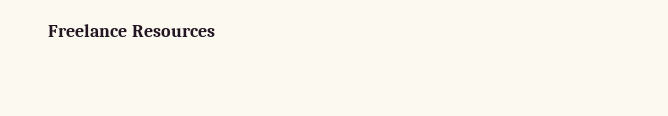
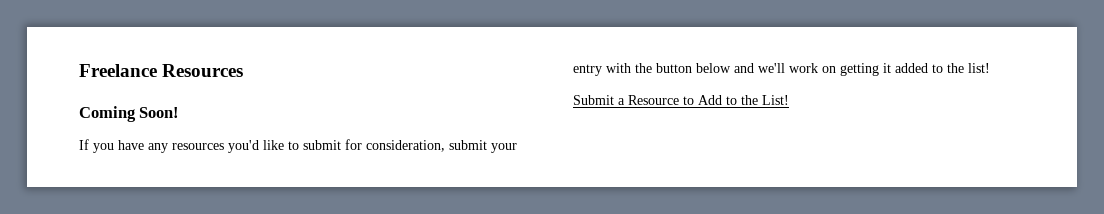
+ Coming Soon!
+ If you have any resources you'd like to submit for consideration, submit your entry with the button below and we'll work on getting it added to the list!
+ Submit a Resource to Add to the List!

